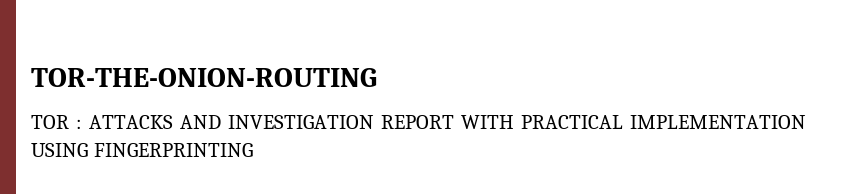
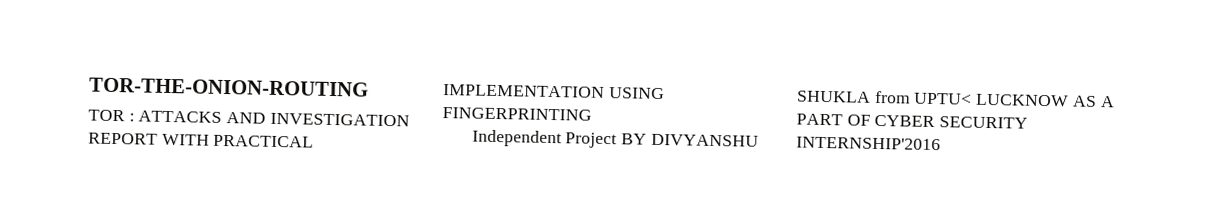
+ Independent Project BY DIVYANSHU SHUKLA from UPTU< LUCKNOW AS A PART OF CYBER SECURITY INTERNSHIP'2016

